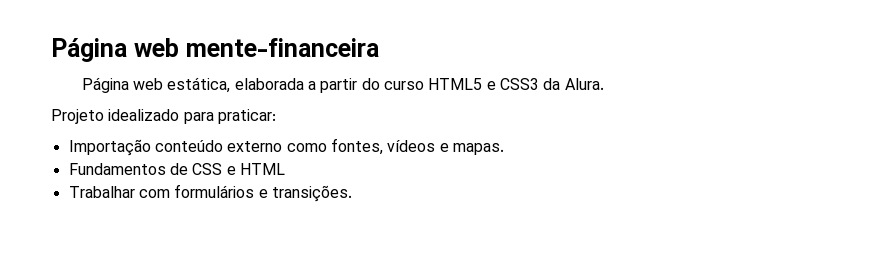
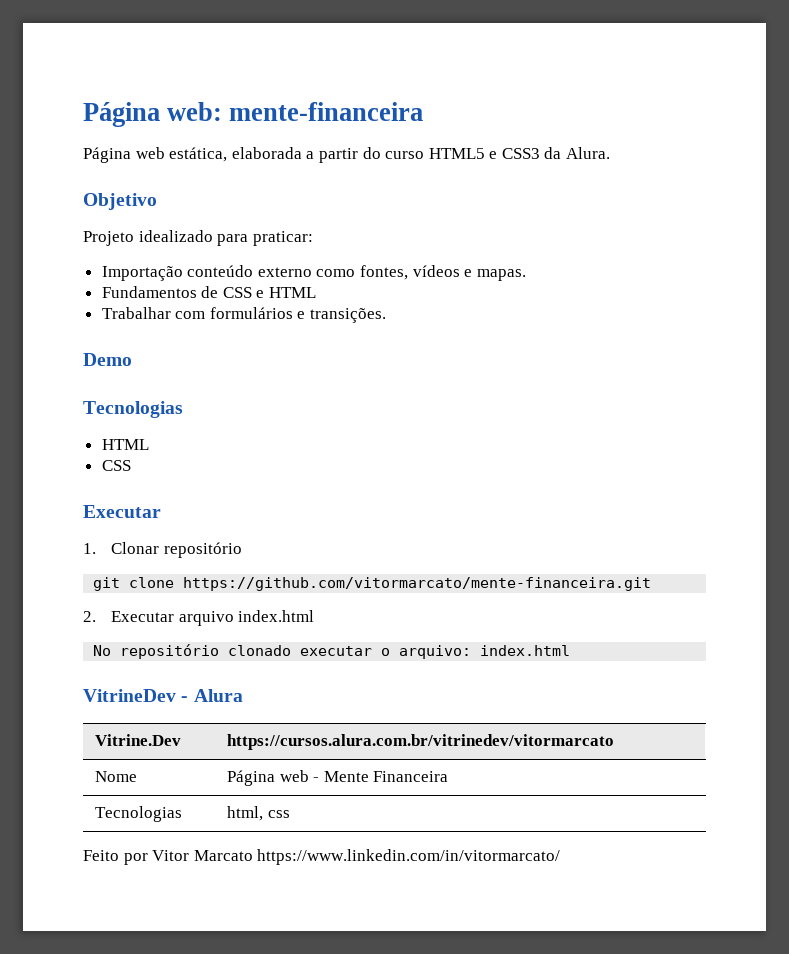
- Página web mente-financeira
+ Página web: mente-financeira
+ Objetivo
+ Demo
+ Tecnologias
+ HTML
+ CSS
+ Executar
+ 1. Clonar repositório
+ git clone https://github.com/vitormarcato/mente-financeira.git
+ 2. Executar arquivo index.html
+ No repositório clonado executar o arquivo: index.html
+ VitrineDev - Alura
+ Vitrine.Dev | https://cursos.alura.com.br/vitrinedev/vitormarcato
+ Nome | Página web - Mente Financeira
+ Tecnologias | html, css
+ Feito por Vitor Marcato https://www.linkedin.com/in/vitormarcato/

